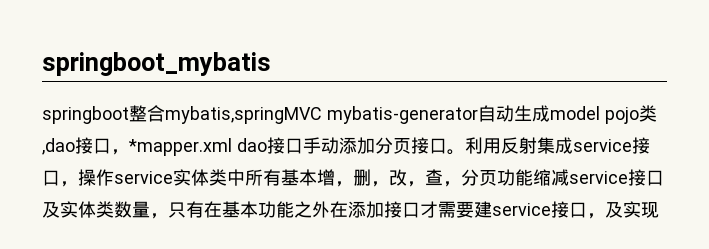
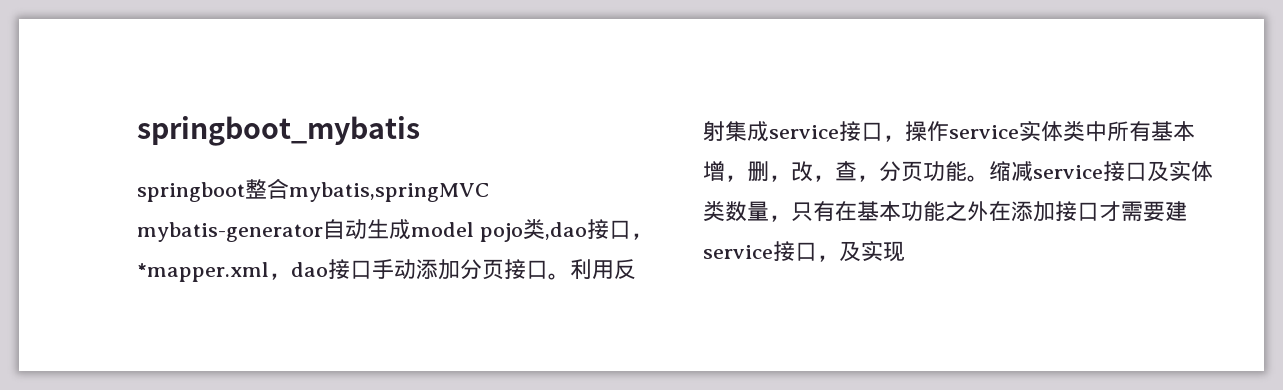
- springboot整合mybatis,springMVC mybatis-generator自动生成model pojo类,dao接口，*mapper.xml dao接口手动添加分页接口。
+ springboot整合mybatis,springMVC mybatis-generator自动生成model pojo类,dao接口，*mapper.xml，dao接口手动添加分页接口。
- 利用反射集成service接口，操作service实体类中所有基本增，删，改，查，分页功能缩减service接口及实体类数量，只有在基本功能之外在添加接口才需要建service接口，及实现
+ 利用反射集成service接口，操作service实体类中所有基本增，删，改，查，分页功能。缩减service接口及实体类数量，只有在基本功能之外在添加接口才需要建service接口，及实现

